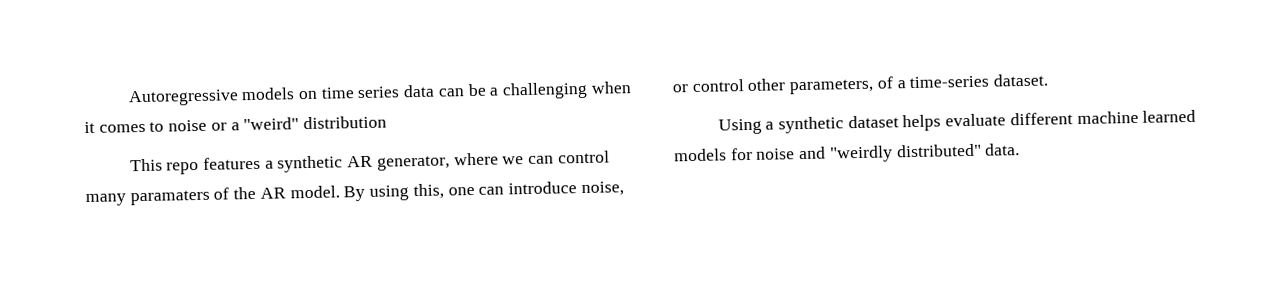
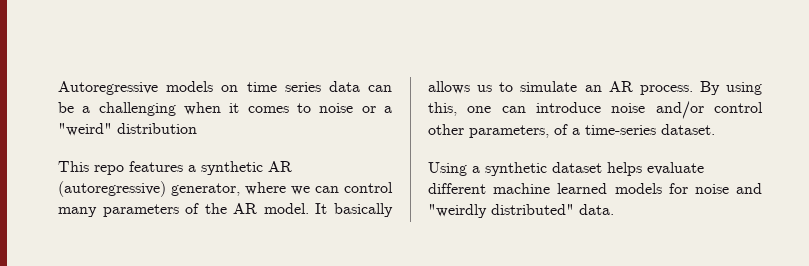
- This repo features a synthetic AR generator, where we can control many paramaters of the AR model.
+ This repo features a synthetic AR (autoregressive) generator, where we can control many parameters of the AR model.
+ It basically allows us to simulate an AR process.
- By using this, one can introduce noise, or control other parameters, of a time-series dataset.
+ By using this, one can introduce noise and/or control other parameters, of a time-series dataset.

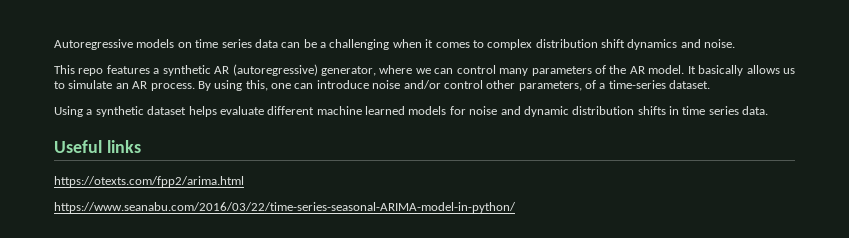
- Autoregressive models on time series data can be a challenging when it comes to noise or a "weird" distribution
+ Autoregressive models on time series data can be a challenging when it comes to complex distribution shift dynamics and noise.
- Using a synthetic dataset helps evaluate different machine learned models for noise and "weirdly distributed" data.
+ Using a synthetic dataset helps evaluate different machine learned models for noise and dynamic distribution shifts in time series data.
+ Useful links
+ https://otexts.com/fpp2/arima.html
+ https://www.seanabu.com/2016/03/22/time-series-seasonal-ARIMA-model-in-python/

